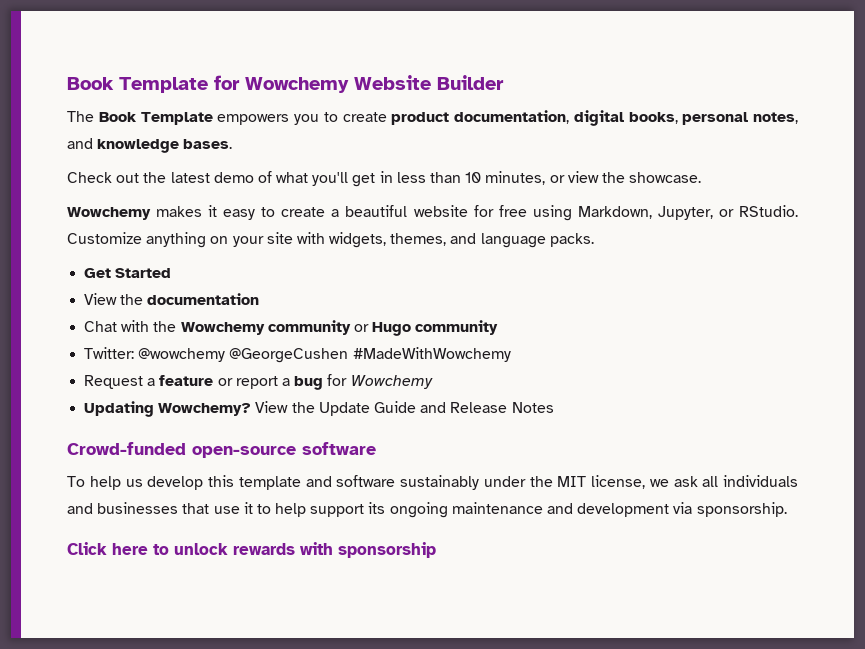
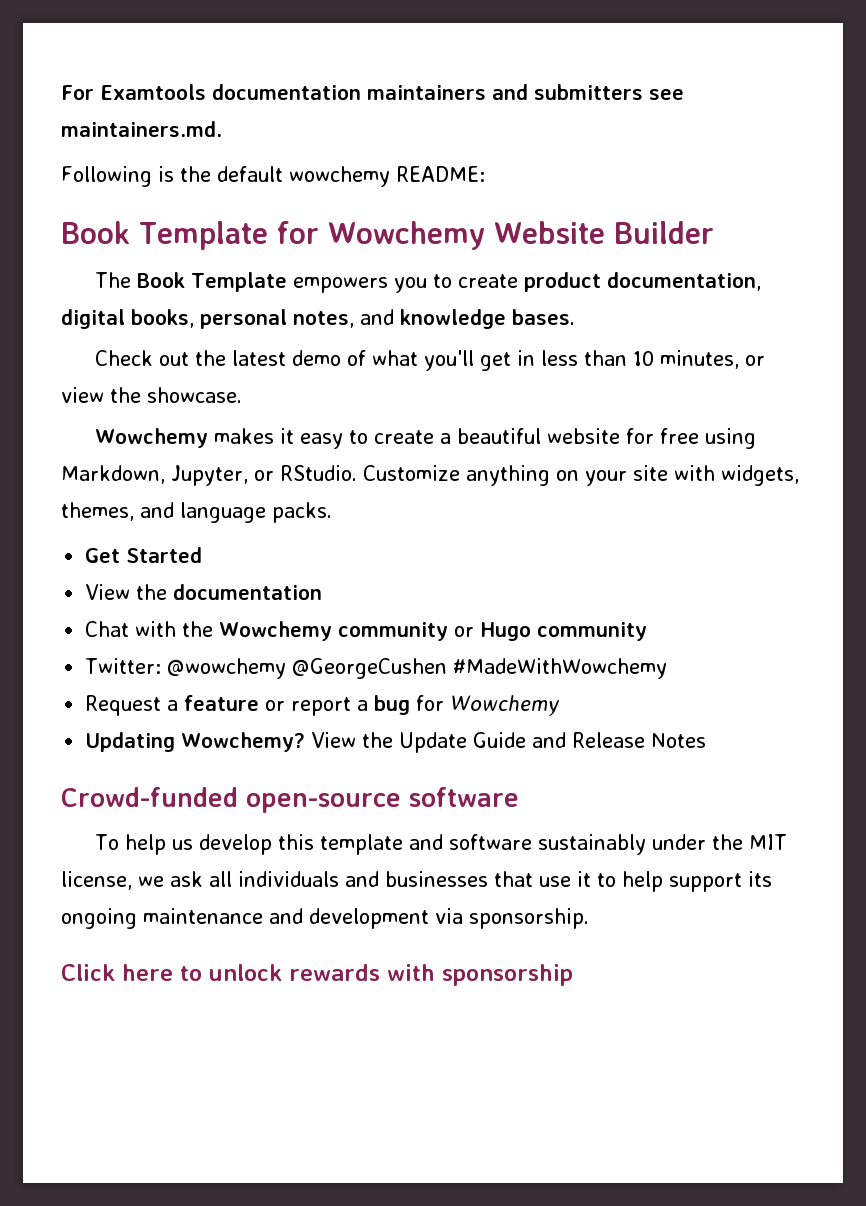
+ For Examtools documentation maintainers and submitters see maintainers.md.
+ Following is the default wowchemy README:

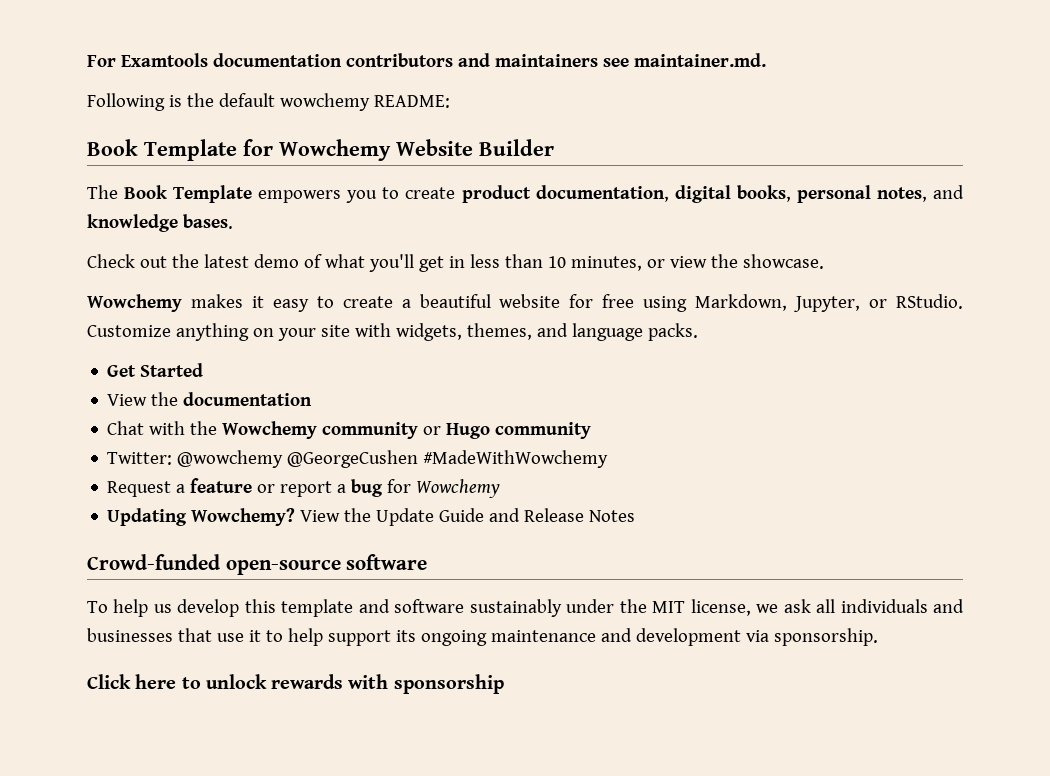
- For Examtools documentation maintainers and submitters see maintainers.md.
+ For Examtools documentation contributors and maintainers see maintainer.md.

